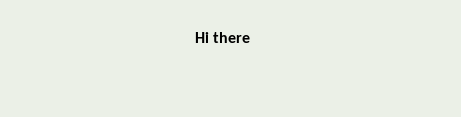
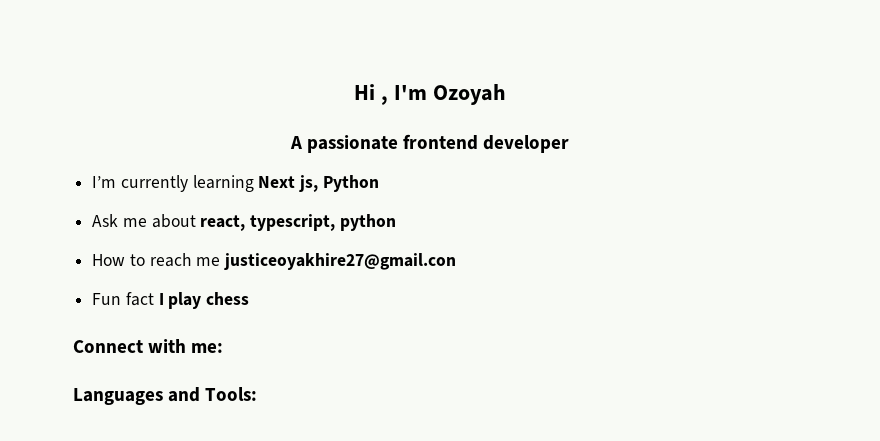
- Hi there
+ Hi , I'm Ozoyah
+ A passionate frontend developer
+ I’m currently learning Next js, Python
+ Ask me about react, typescript, python
+ How to reach me justiceoyakhire27@gmail.con
+ Fun fact I play chess
+ Connect with me:
+ Languages and Tools:

